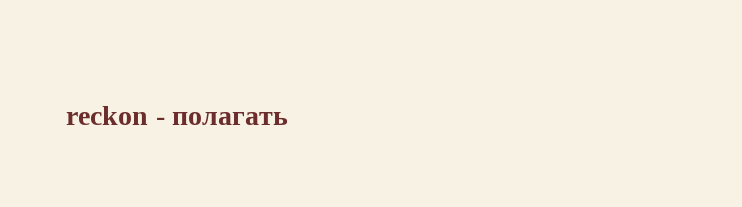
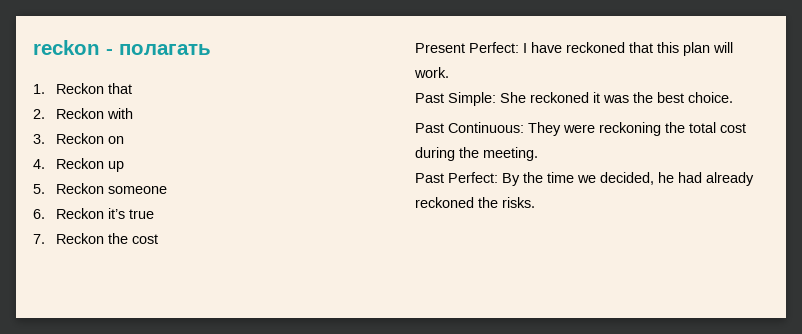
+ 1. Reckon that
+ 2. Reckon with
+ 3. Reckon on
+ 4. Reckon up
+ 5. Reckon someone
+ 6. Reckon it’s true
+ 7. Reckon the cost
+ Present Perfect: I have reckoned that this plan will work.
+ Past Simple: She reckoned it was the best choice.
+ Past Continuous: They were reckoning the total cost during the meeting.
+ Past Perfect: By the time we decided, he had already reckoned the risks.

